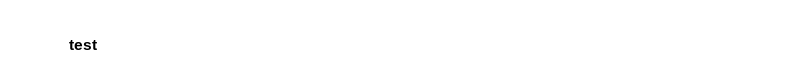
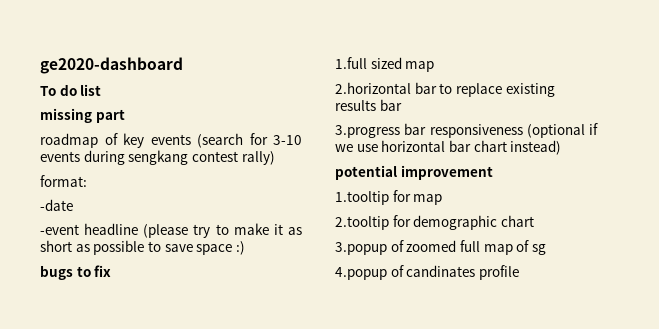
- test
+ ge2020-dashboard
+ To do list
+ missing part
+ roadmap of key events (search for 3-10 events during sengkang contest rally)
+ format:
+ -date
+ -event headline (please try to make it as short as possible to save space :)
+ bugs to fix
+ 1.full sized map
+ 2.horizontal bar to replace existing results bar
+ 3.progress bar responsiveness (optional if we use horizontal bar chart instead)
+ potential improvement
+ 1.tooltip for map
+ 2.tooltip for demographic chart
+ 3.popup of zoomed full map of sg
+ 4.popup of candinates profile

